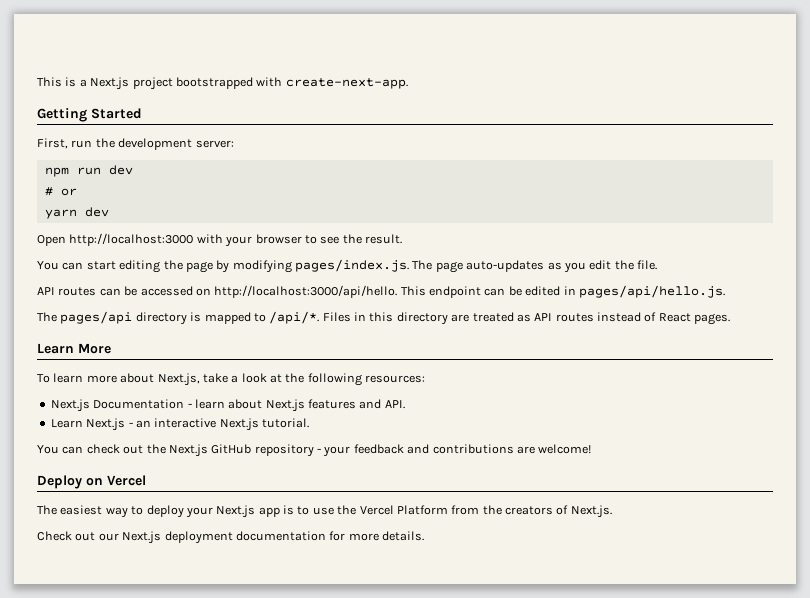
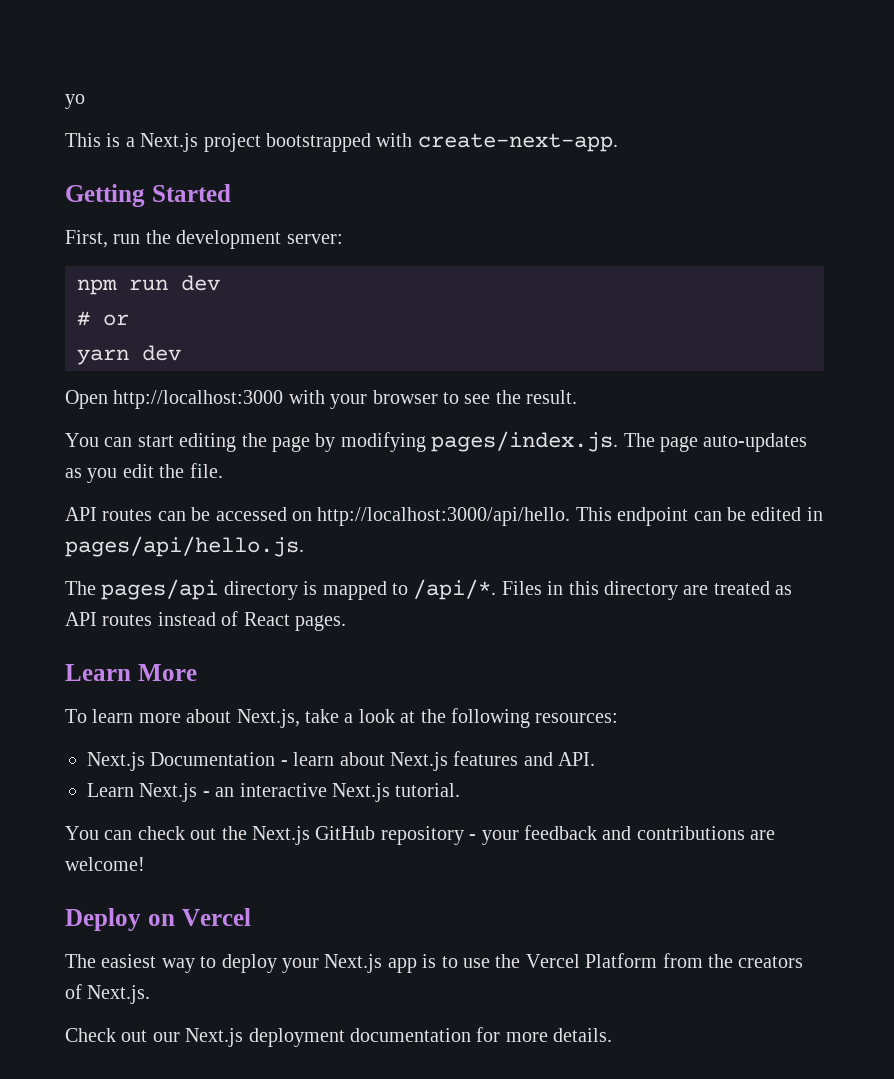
+ yo

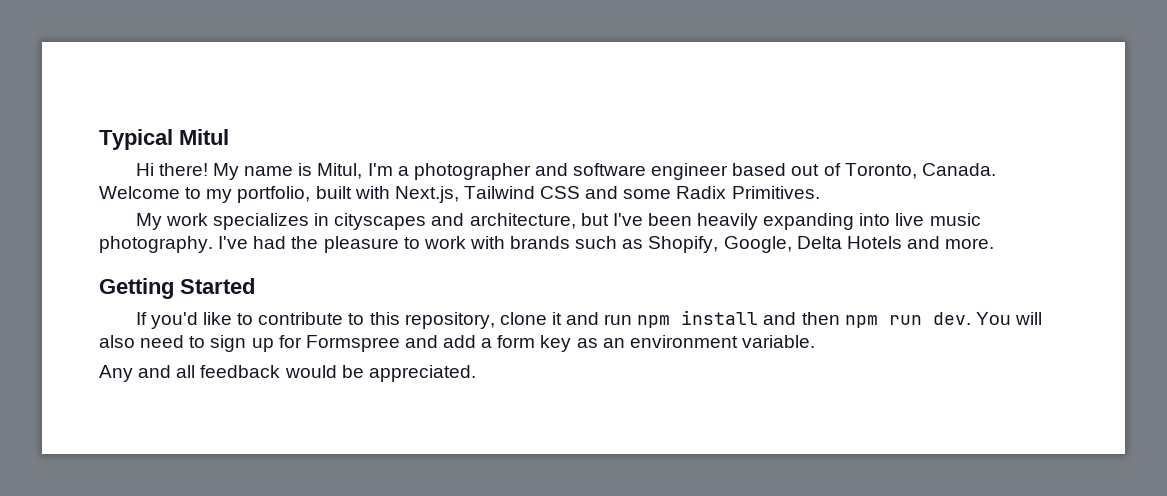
- yo
- This is a Next.js project bootstrapped with create-next-app.
+ Typical Mitul
+ Hi there! My name is Mitul, I'm a photographer and software engineer based out of Toronto, Canada. Welcome to my portfolio, built with Next.js, Tailwind CSS and some Radix Primitives.
+ My work specializes in cityscapes and architecture, but I've been heavily expanding into live music photography. I've had the pleasure to work with brands such as Shopify, Google, Delta Hotels and more.
  Getting Started
- First, run the development server:
- npm run dev
- # or
- yarn dev
- Open http://localhost:3000 with your browser to see the result.
- You can start editing the page by modifying pages/index.js. The page auto-updates as you edit the file.
- API routes can be accessed on http://localhost:3000/api/hello. This endpoint can be edited in pages/api/hello.js.
- The pages/api directory is mapped to /api/*. Files in this directory are treated as API routes instead of React pages.
- Learn More
- To learn more about Next.js, take a look at the following resources:
- Next.js Documentation - learn about Next.js features and API.
- Learn Next.js - an interactive Next.js tutorial.
- You can check out the Next.js GitHub repository - your feedback and contributions are welcome!
- Deploy on Vercel
- The easiest way to deploy your Next.js app is to use the Vercel Platform from the creators of Next.js.
- Check out our Next.js deployment documentation for more details.
+ If you'd like to contribute to this repository, clone it and run npm install and then npm run dev. You will also need to sign up for Formspree and add a form key as an environment variable.
+ Any and all feedback would be appreciated.

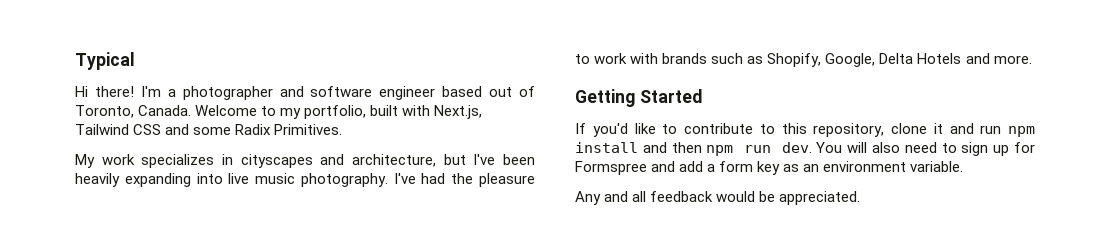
- Typical Mitul
+ Typical
- My name is Mitul, I'm a photographer and software engineer based out of Toronto, Canada.
+ I'm a photographer and software engineer based out of Toronto, Canada.

